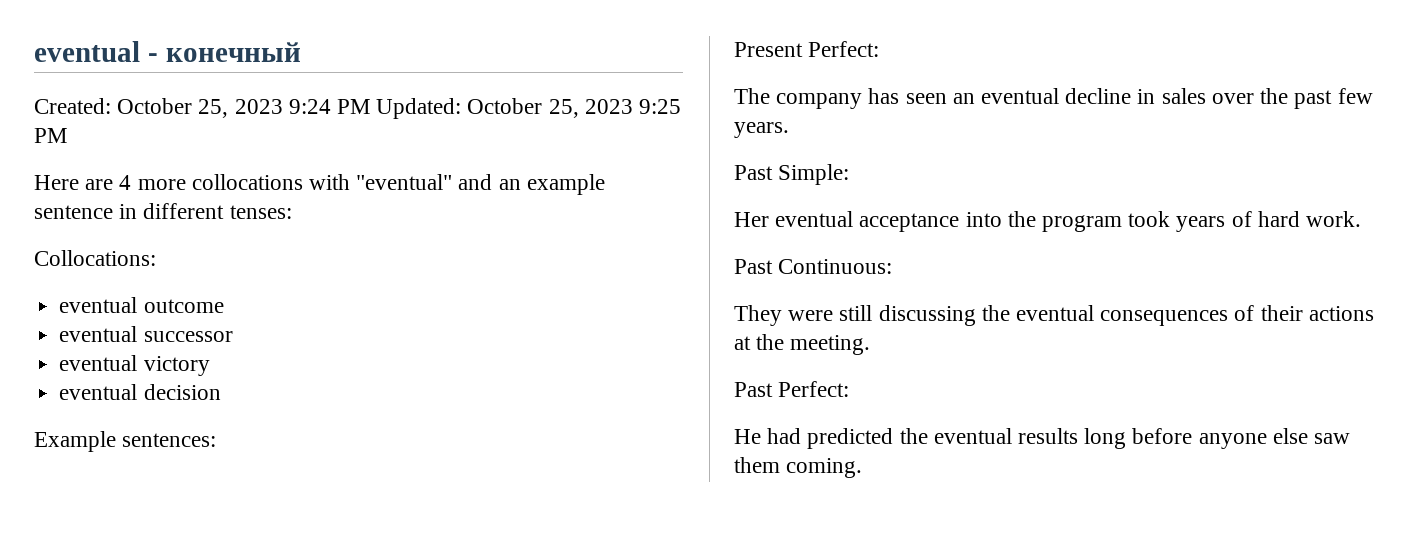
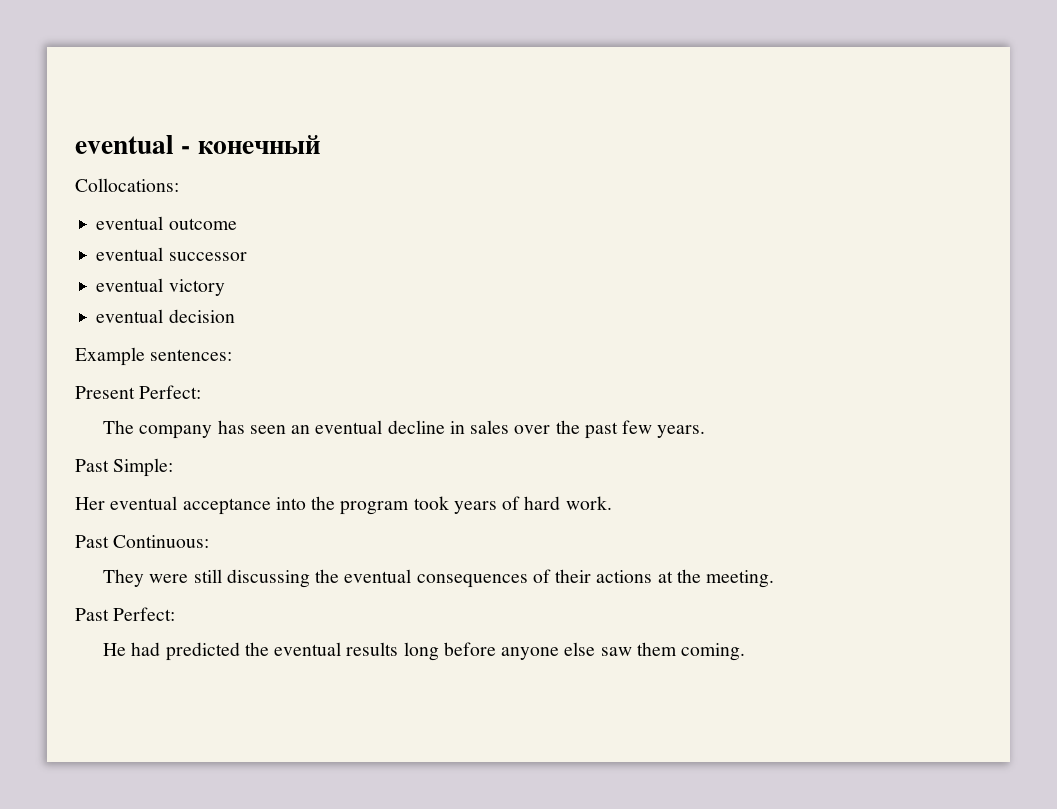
- Created: October 25, 2023 9:24 PM Updated: October 25, 2023 9:25 PM
- Here are 4 more collocations with "eventual" and an example sentence in different tenses:

